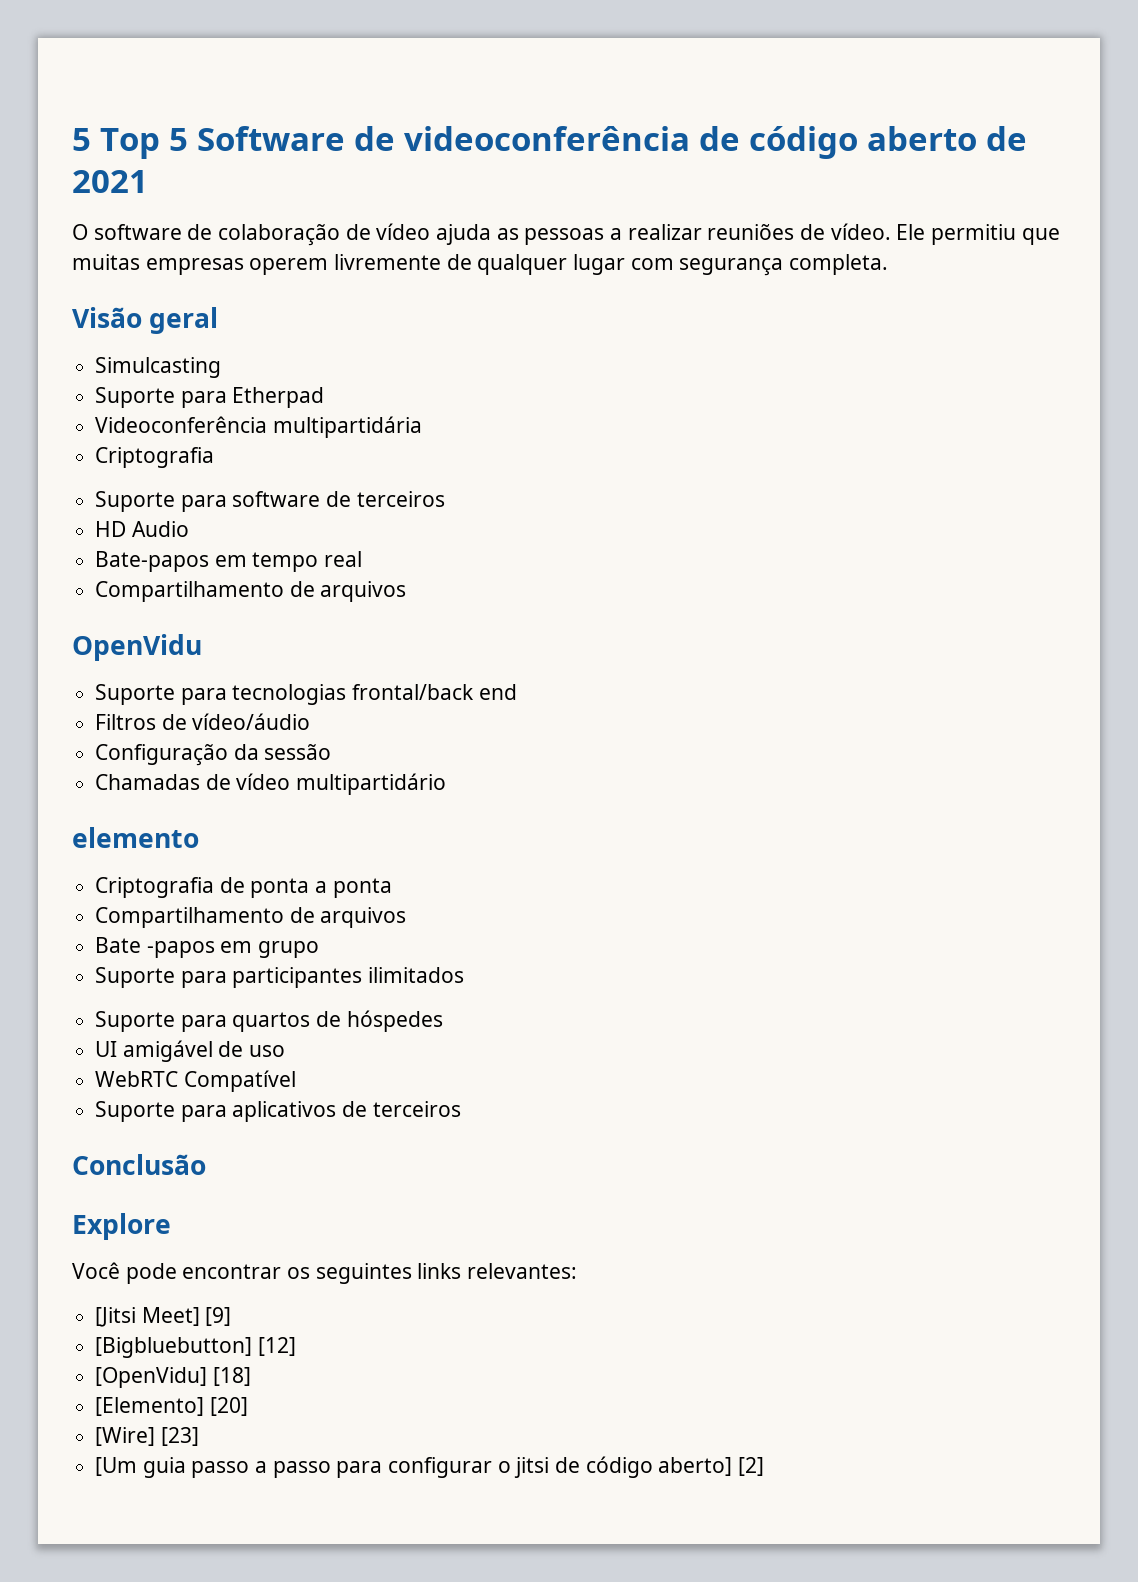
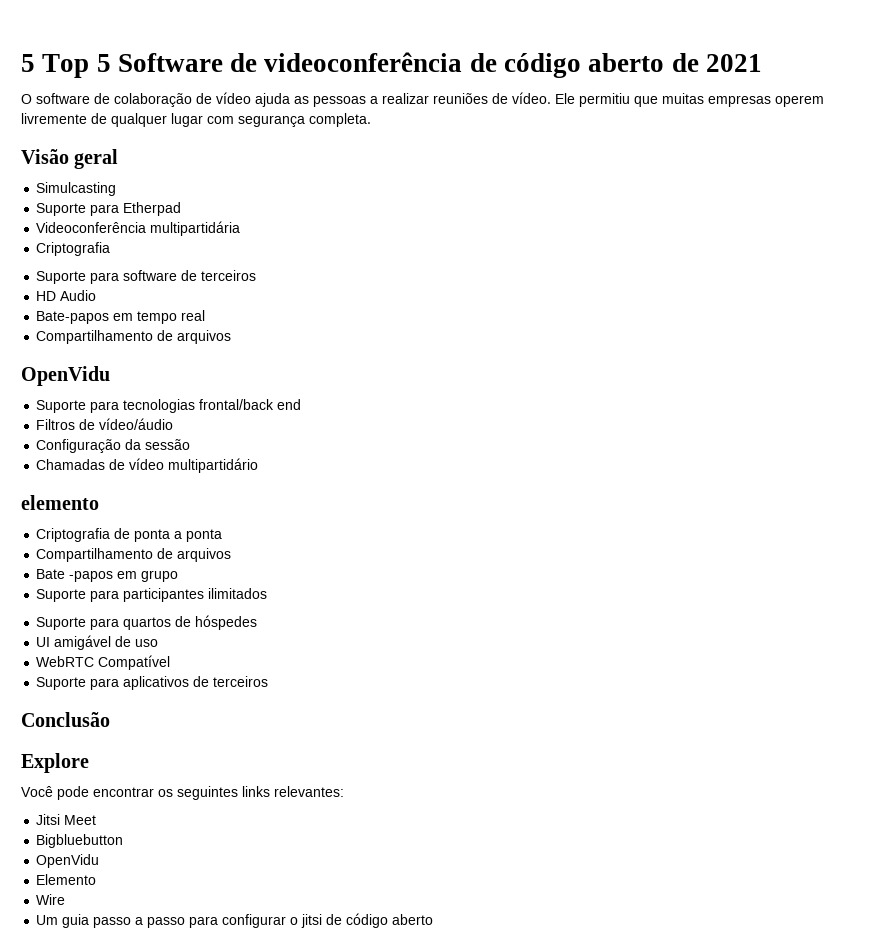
- [Jitsi Meet] [9]
- [Bigbluebutton] [12]
- [OpenVidu] [18]
- [Elemento] [20]
- [Wire] [23]
- [Um guia passo a passo para configurar o jitsi de código aberto] [2]
+ Jitsi Meet
+ Bigbluebutton
+ OpenVidu
+ Elemento
+ Wire
+ Um guia passo a passo para configurar o jitsi de código aberto

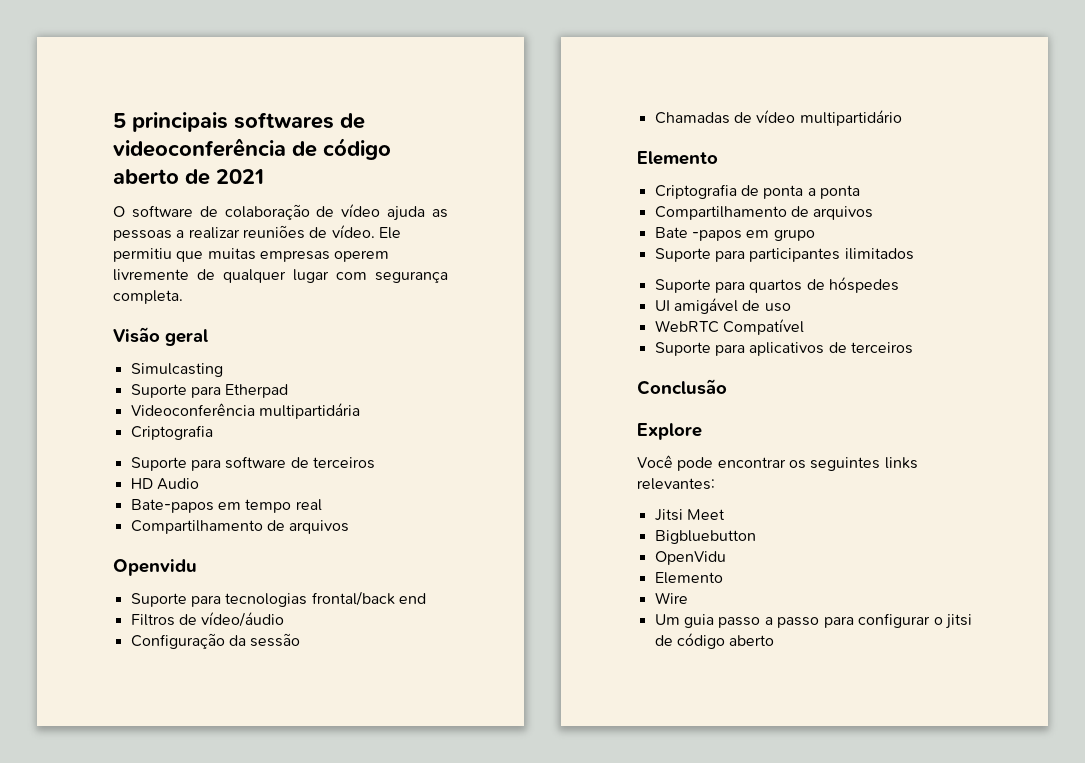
- 5 Top 5 Software de videoconferência de código aberto de 2021
+ 5 principais softwares de videoconferência de código aberto de 2021
  Bate-papos em tempo real
  Compartilhamento de arquivos
- OpenVidu
+ Openvidu
  Chamadas de vídeo multipartidário
- elemento
+ Elemento

